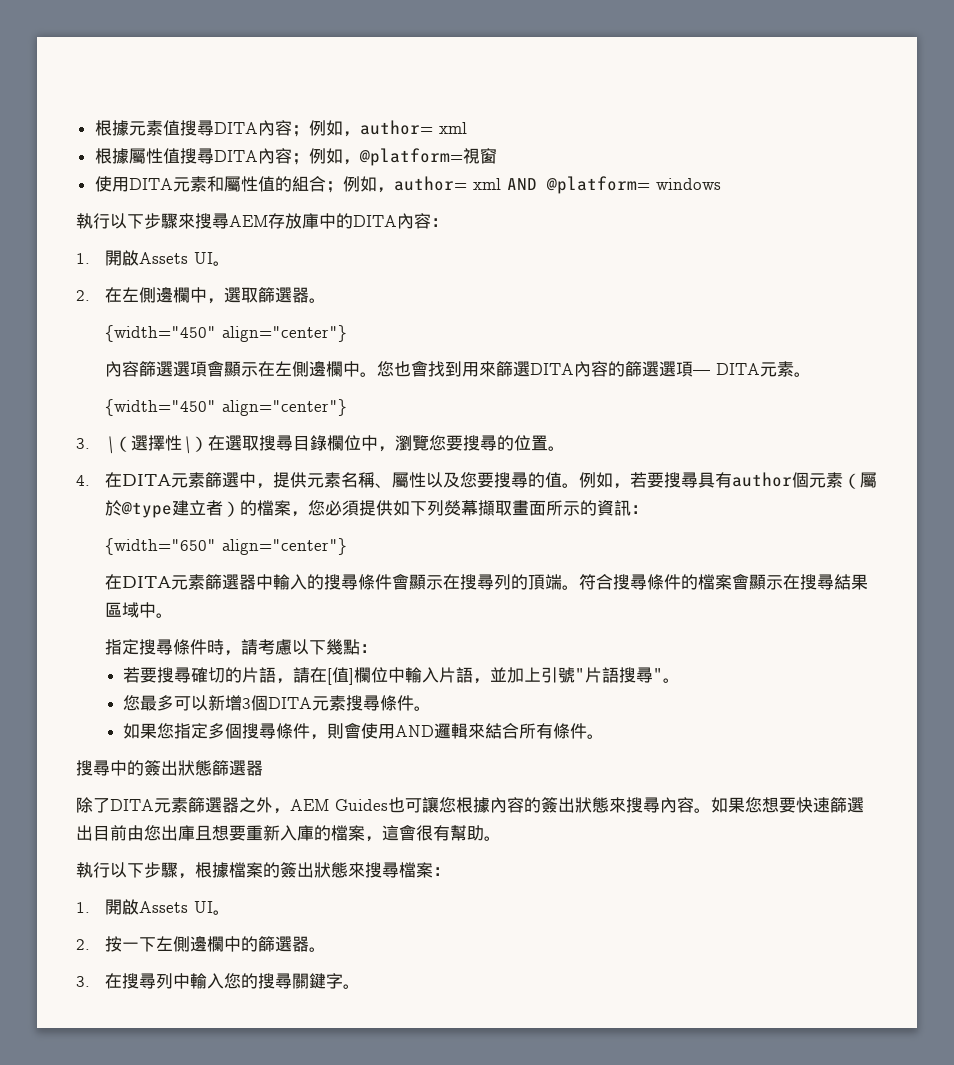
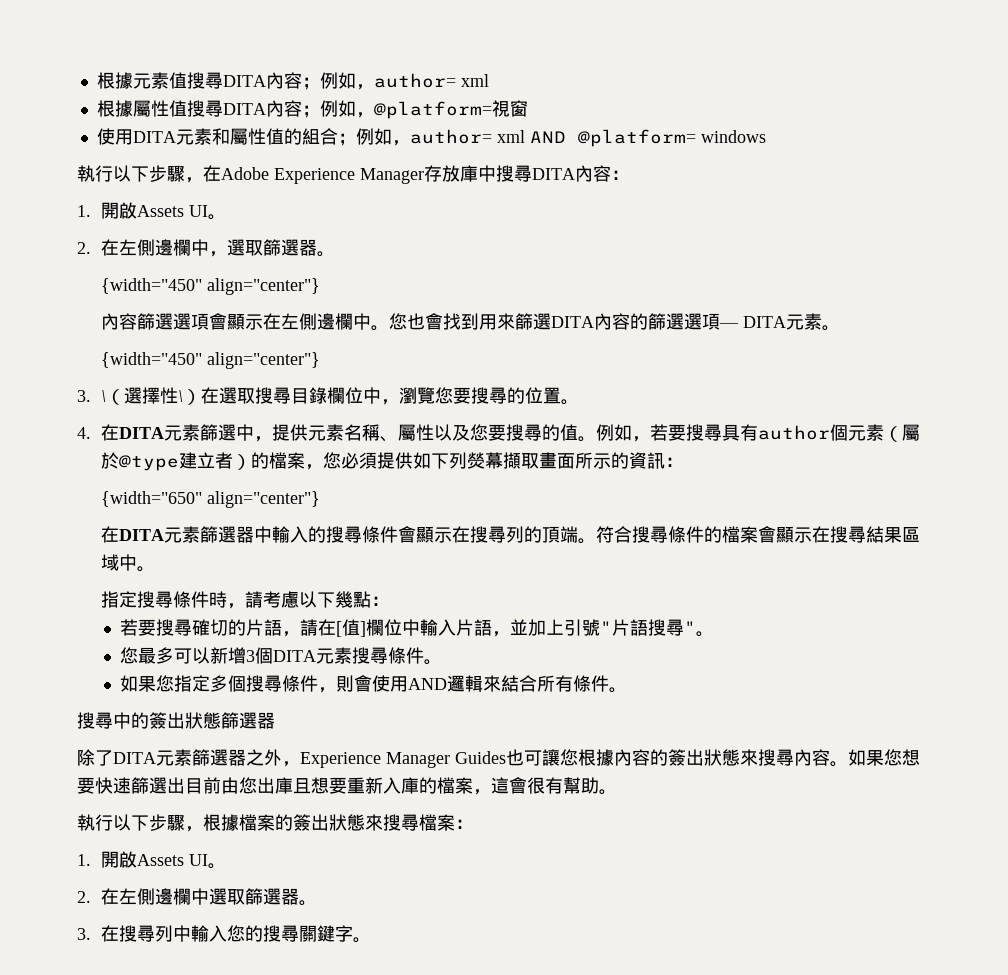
- 執行以下步驟來搜尋AEM存放庫中的DITA內容：
+ 執行以下步驟，在Adobe Experience Manager存放庫中搜尋DITA內容：
- 除了DITA元素篩選器之外，AEM Guides也可讓您根據內容的簽出狀態來搜尋內容。
+ 除了DITA元素篩選器之外，Experience Manager Guides也可讓您根據內容的簽出狀態來搜尋內容。
- 2.按一下左側邊欄中的篩選器。
+ 2.在左側邊欄中選取篩選器。

